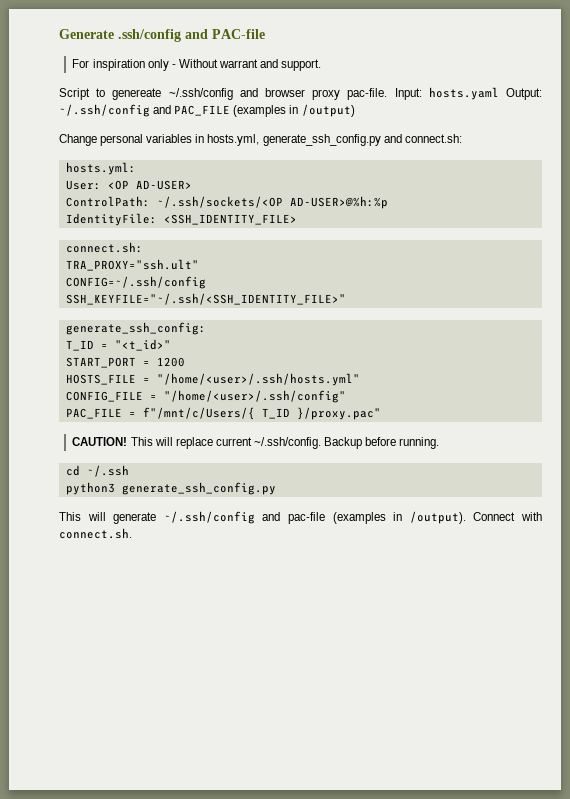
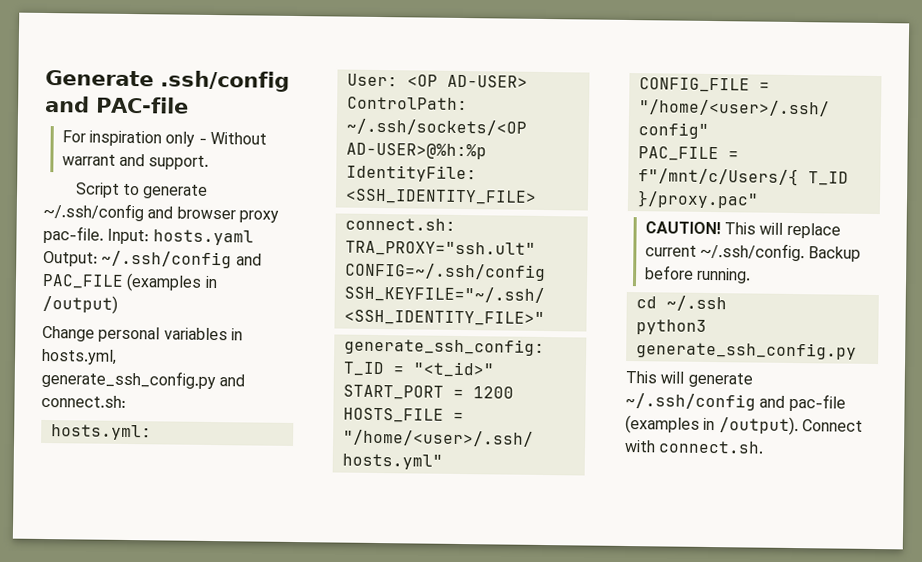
- Script to genereate ~/.ssh/config and browser proxy pac-file.
+ Script to generate ~/.ssh/config and browser proxy pac-file.

